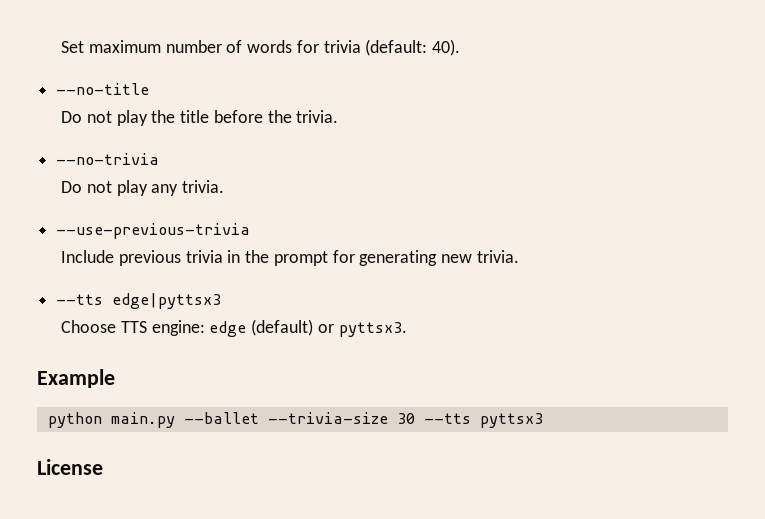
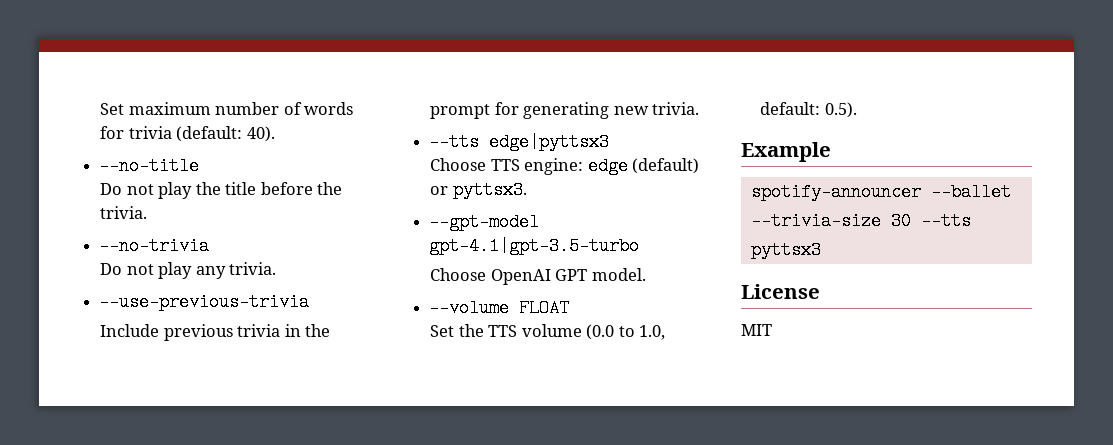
+ --gpt-model gpt-4.1|gpt-3.5-turbo
+ Choose OpenAI GPT model.
+ --volume FLOAT
+ Set the TTS volume (0.0 to 1.0, default: 0.5).
- python main.py --ballet --trivia-size 30 --tts pyttsx3
+ spotify-announcer --ballet --trivia-size 30 --tts pyttsx3
+ MIT

